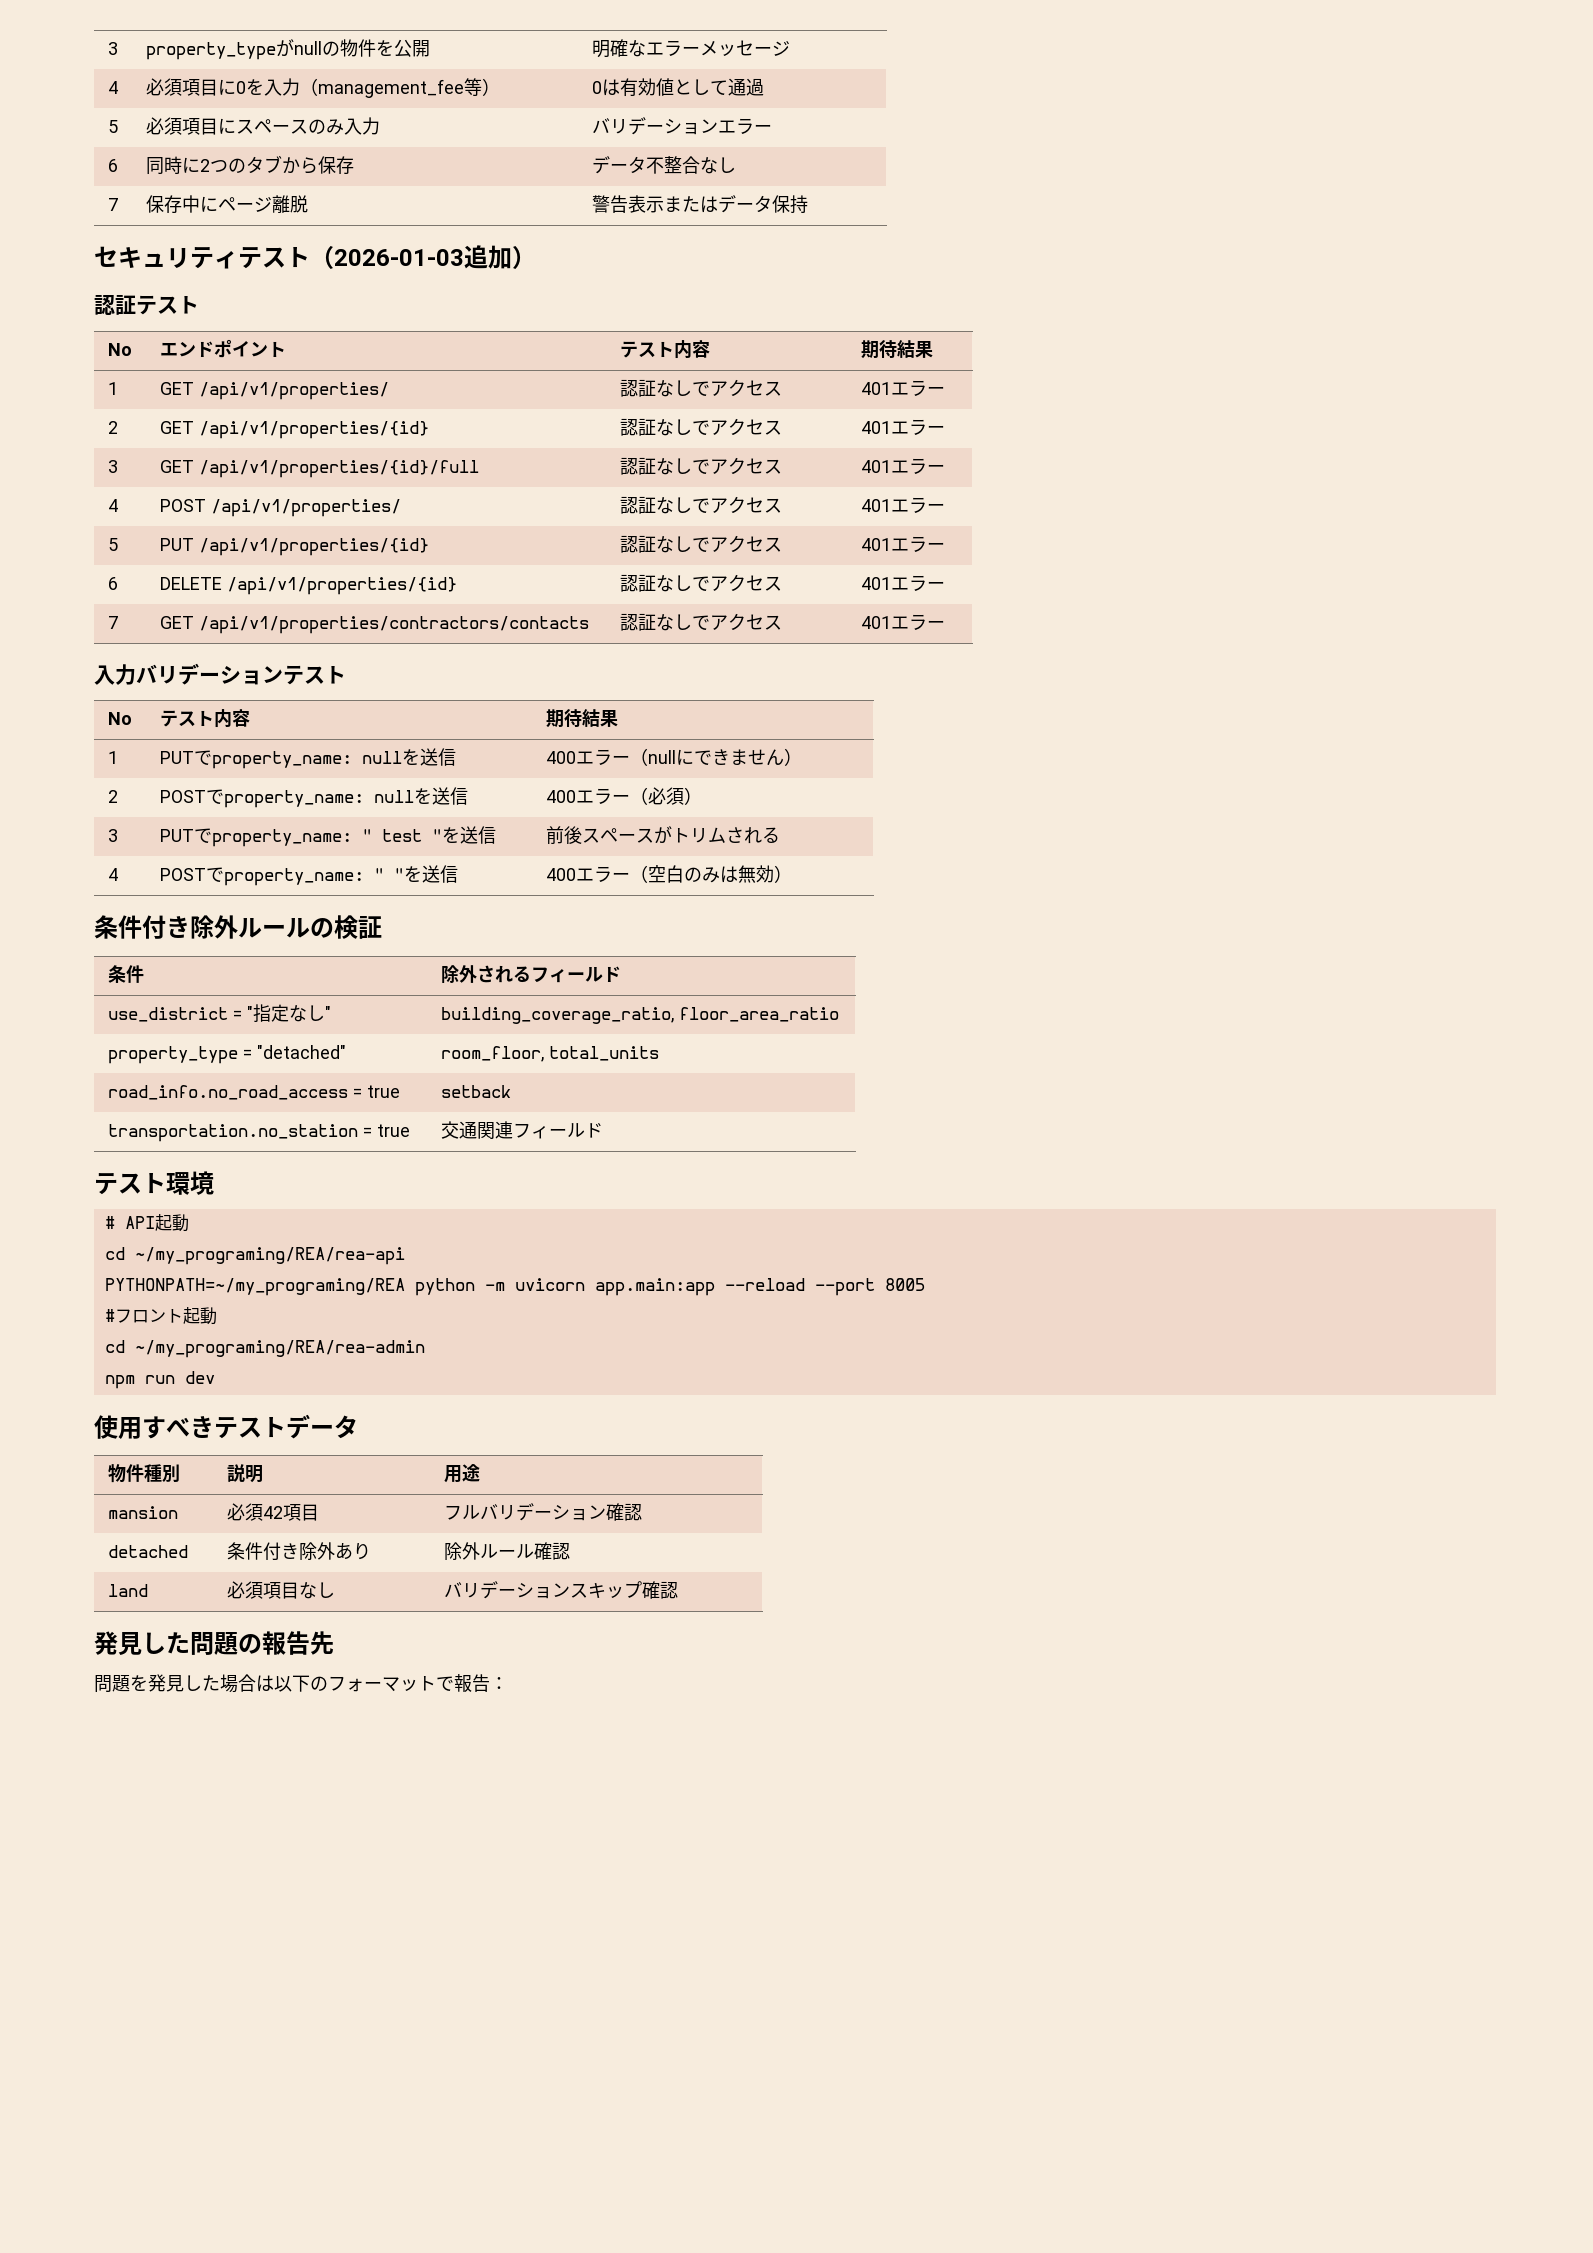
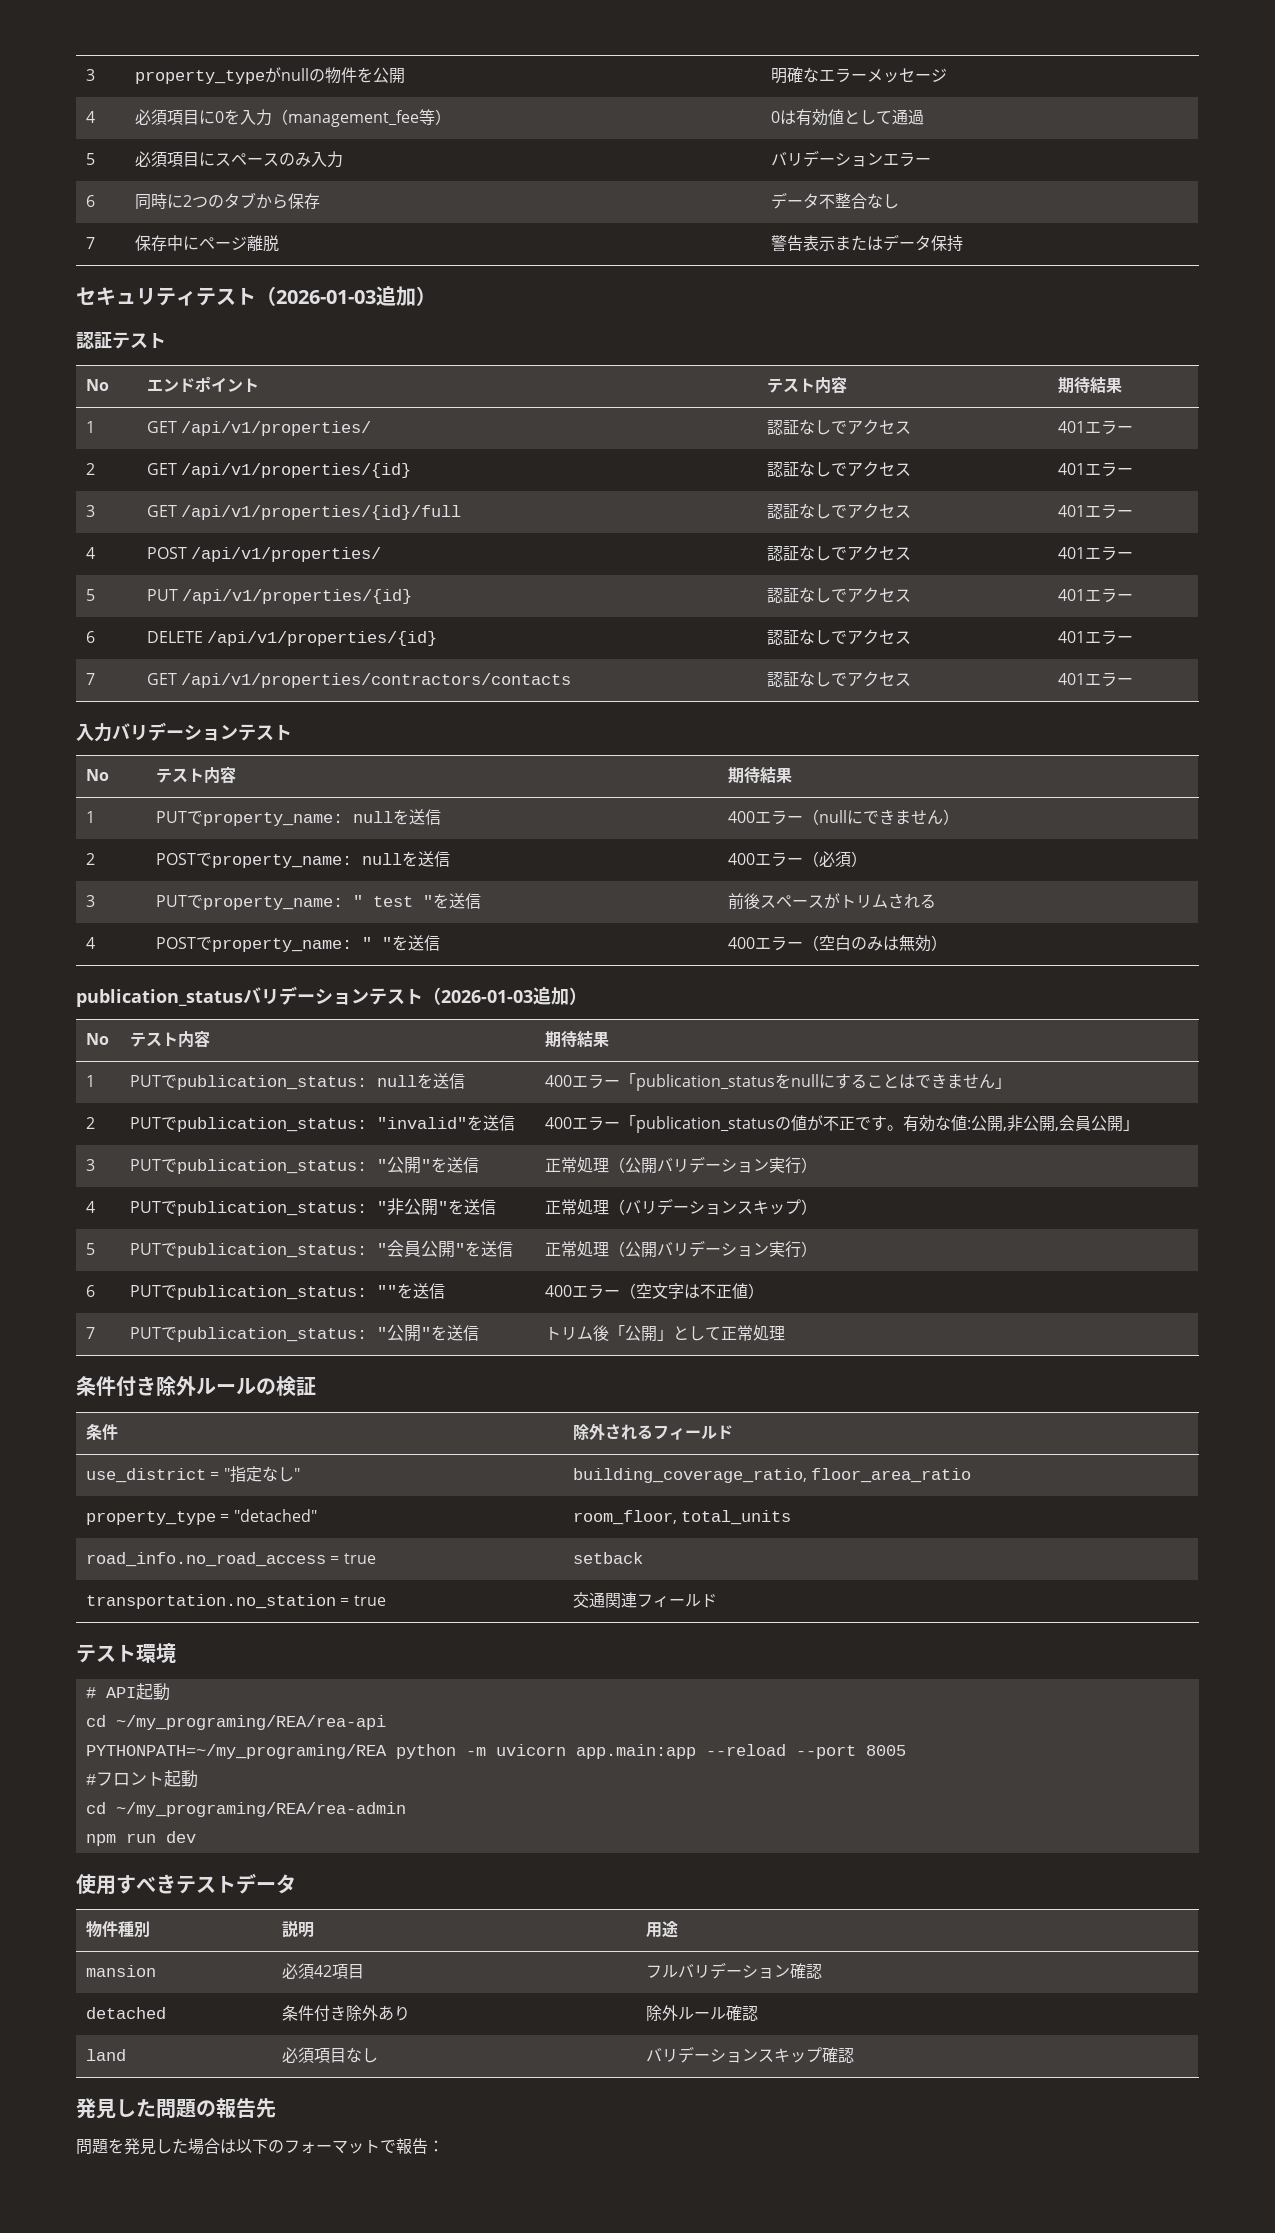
+ publication_statusバリデーションテスト（2026-01-03追加）
+ No | テスト内容 | 期待結果
+ 1 | PUTでpublication_status: nullを送信 | 400エラー「publication_statusをnullにすることはできません」
+ 2 | PUTでpublication_status: "invalid"を送信 | 400エラー「publication_statusの値が不正です。有効な値:公開,非公開,会員公開」
+ 3 | PUTでpublication_status: "公開"を送信 | 正常処理（公開バリデーション実行）
+ 4 | PUTでpublication_status: "非公開"を送信 | 正常処理（バリデーションスキップ）
+ 5 | PUTでpublication_status: "会員公開"を送信 | 正常処理（公開バリデーション実行）
+ 6 | PUTでpublication_status: ""を送信 | 400エラー（空文字は不正値）
+ 7 | PUTでpublication_status: "公開"を送信 | トリム後「公開」として正常処理

